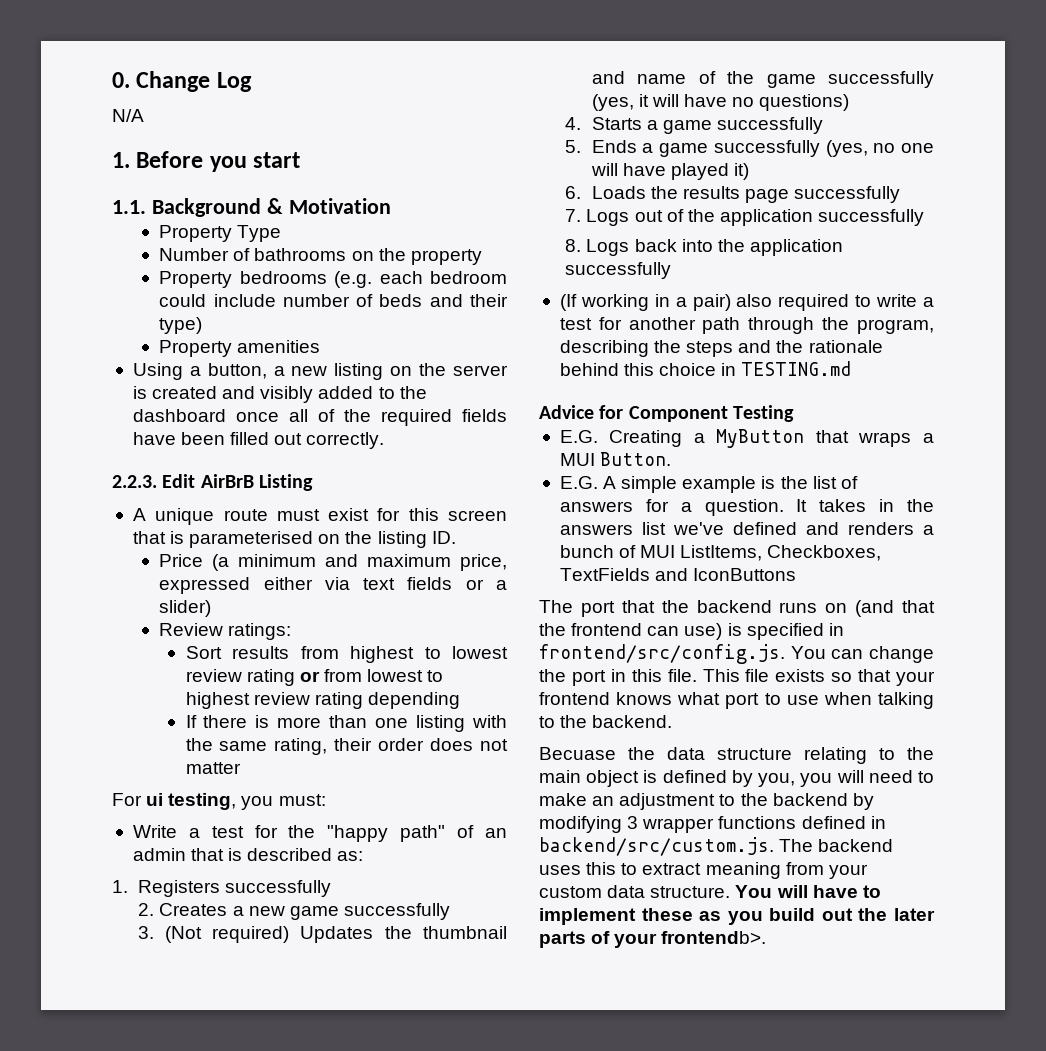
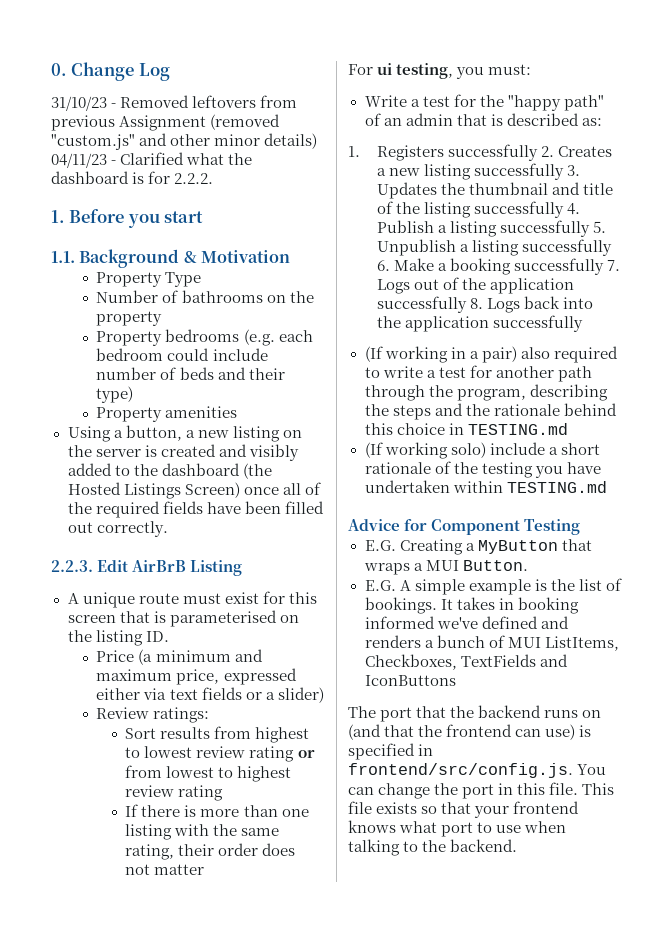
- N/A
+ 31/10/23 - Removed leftovers from previous Assignment (removed "custom.js" and other minor details) 04/11/23 - Clarified what the dashboard is for 2.2.2.
- Using a button, a new listing on the server is created and visibly added to the dashboard once all of the required fields have been filled out correctly.
+ Using a button, a new listing on the server is created and visibly added to the dashboard (the Hosted Listings Screen) once all of the required fields have been filled out correctly.
- Sort results from highest to lowest review rating or from lowest to highest review rating depending
+ Sort results from highest to lowest review rating or from lowest to highest review rating
- 1. Registers successfully
- 2. Creates a new game successfully
- 3. (Not required) Updates the thumbnail and name of the game successfully (yes, it will have no questions)
- 4. Starts a game successfully
- 5. Ends a game successfully (yes, no one will have played it)
- 6. Loads the results page successfully
- 7. Logs out of the application successfully
- 8. Logs back into the application successfully
+ 1. Registers successfully 2. Creates a new listing successfully 3. Updates the thumbnail and title of the listing successfully 4. Publish a listing successfully 5. Unpublish a listing successfully 6. Make a booking successfully 7. Logs out of the application successfully 8. Logs back into the application successfully
+ (If working solo) include a short rationale of the testing you have undertaken within TESTING.md
- E.G. A simple example is the list of answers for a question. It takes in the answers list we've defined and renders a bunch of MUI ListItems, Checkboxes, TextFields and IconButtons
+ E.G. A simple example is the list of bookings. It takes in booking informed we've defined and renders a bunch of MUI ListItems, Checkboxes, TextFields and IconButtons
- Becuase the data structure relating to the main object is defined by you, you will need to make an adjustment to the backend by modifying 3 wrapper functions defined in backend/src/custom.js. The backend uses this to extract meaning from your custom data structure. You will have to implement these as you build out the later parts of your frontendb>.

